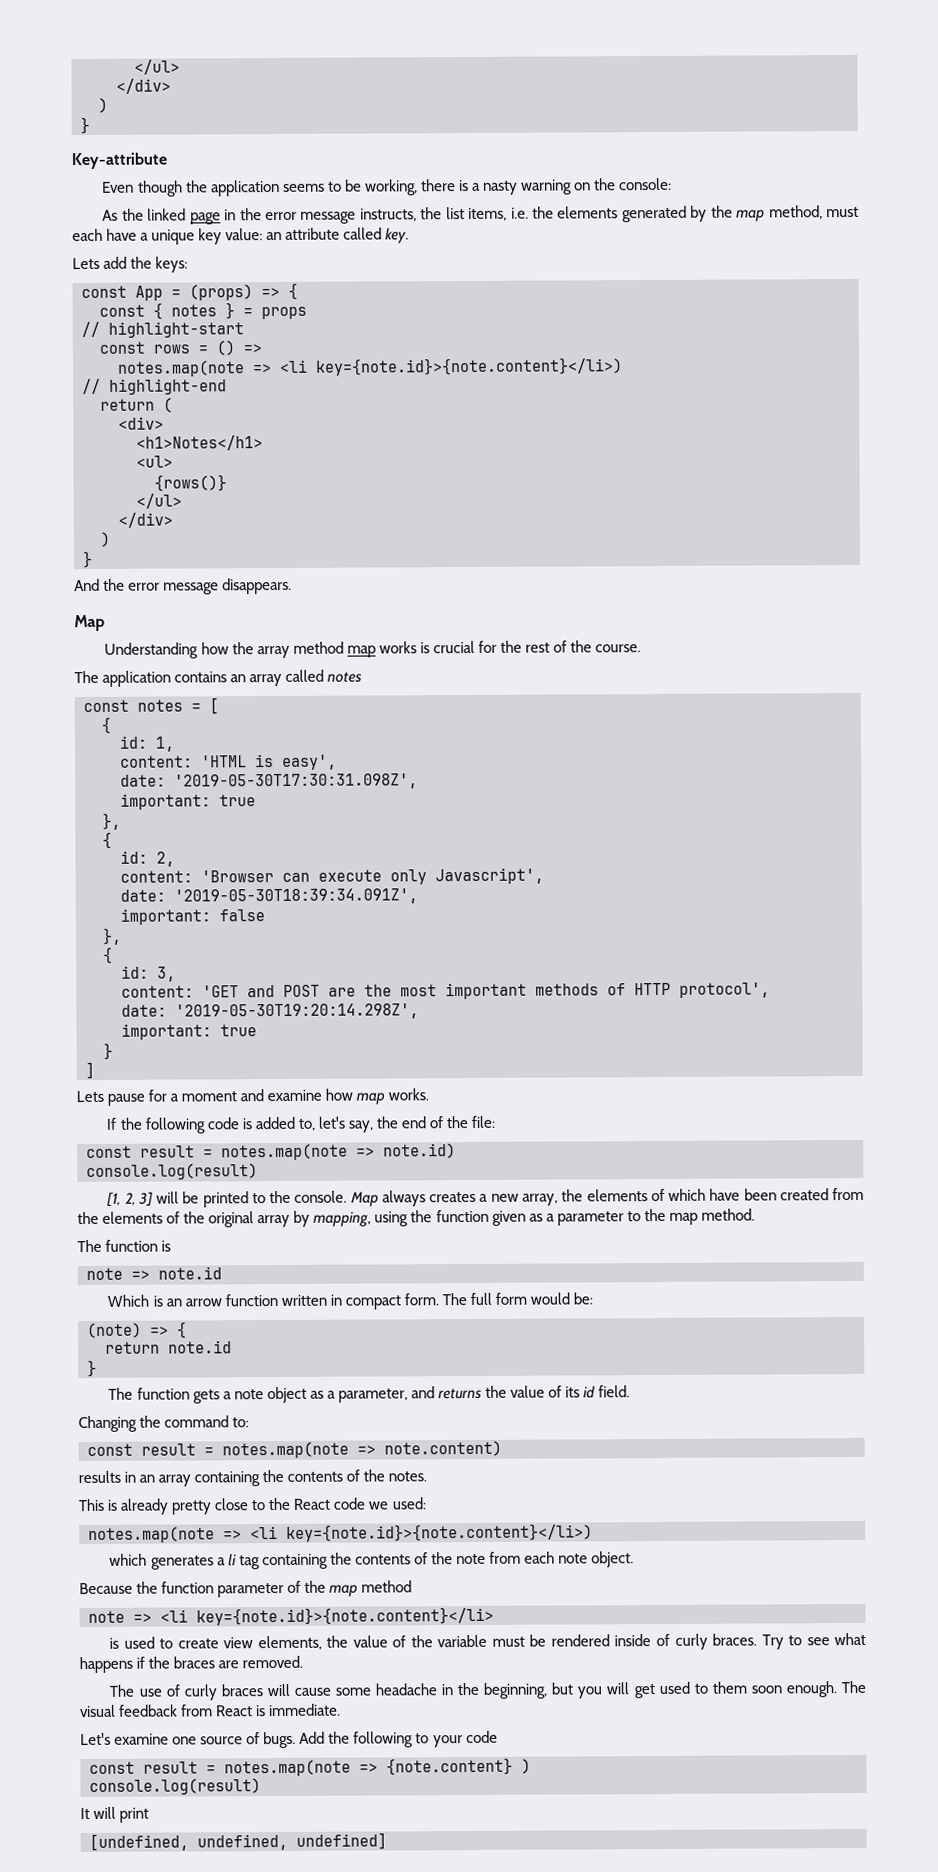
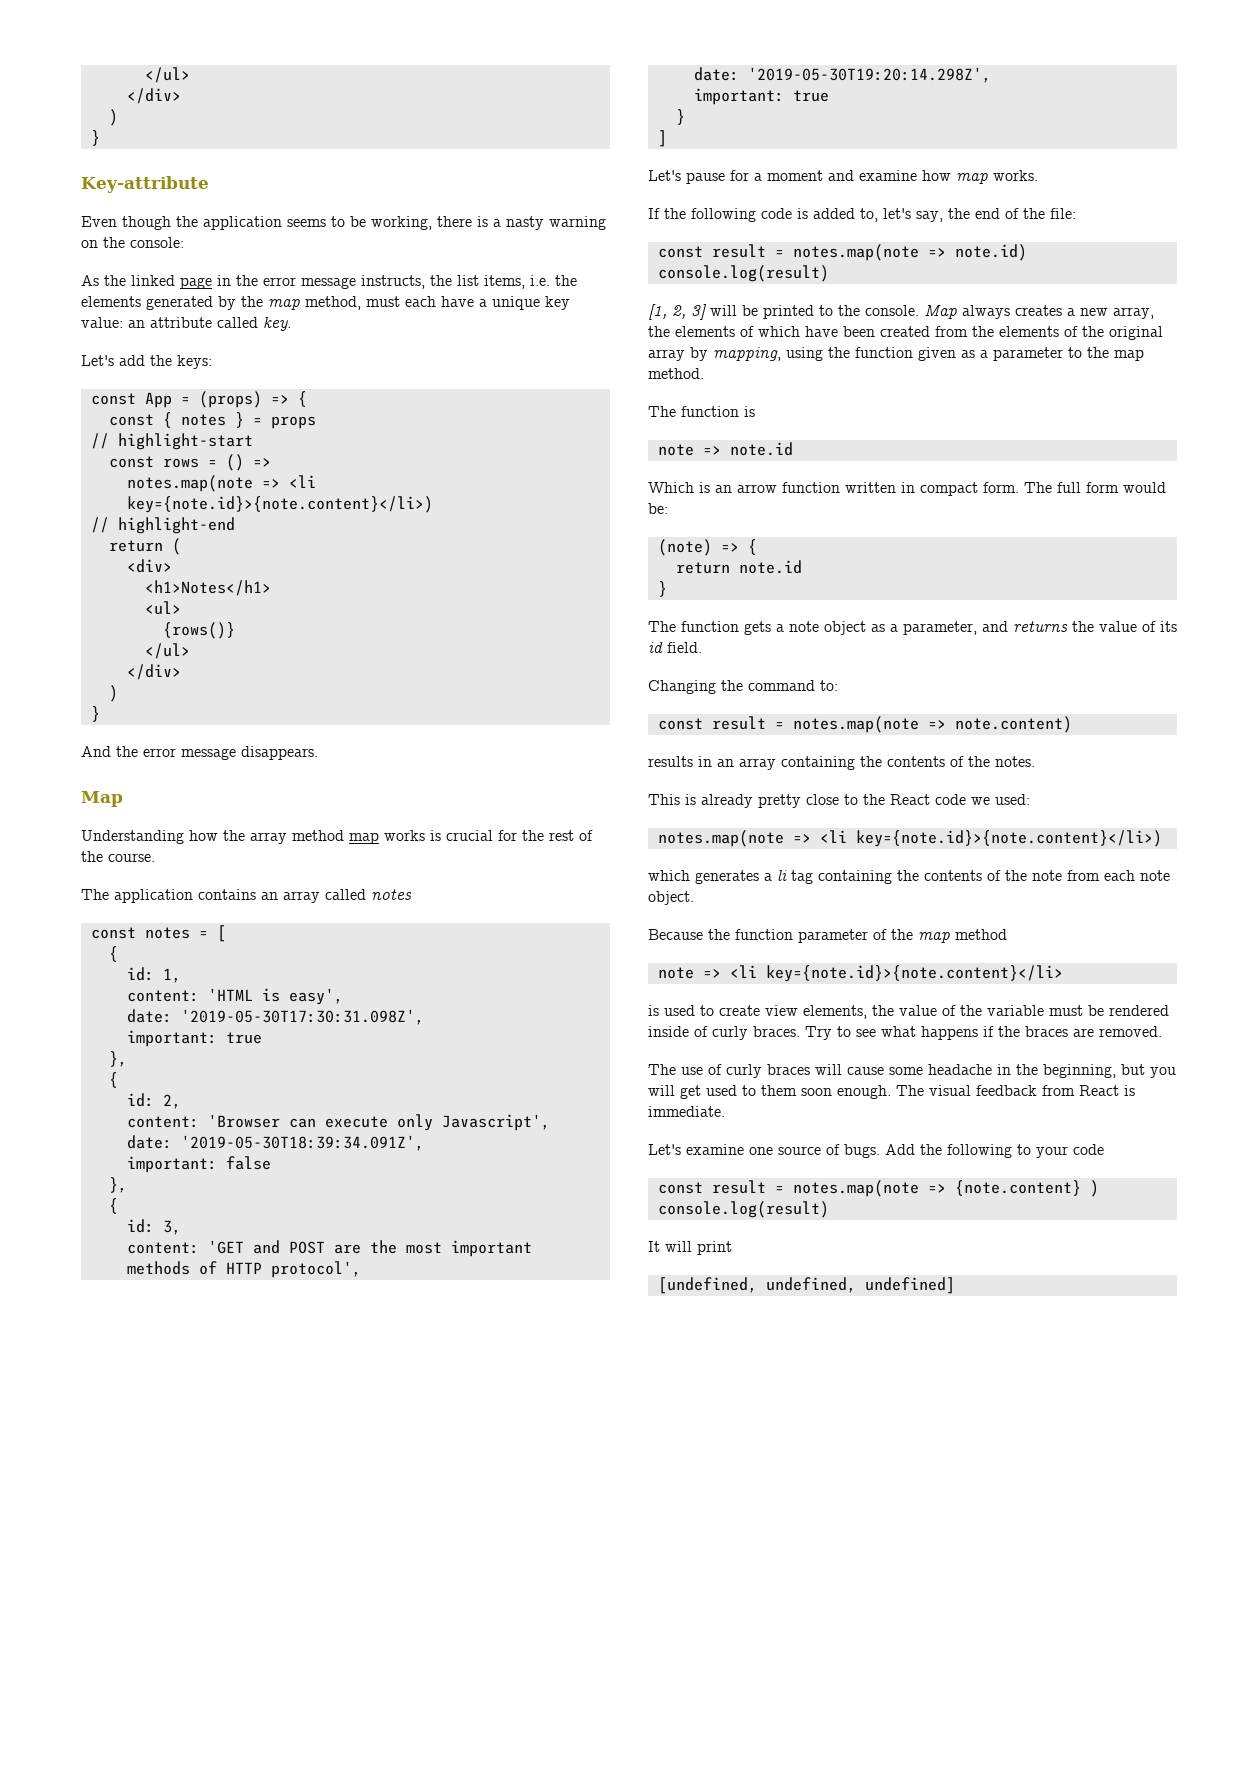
- Lets add the keys:
+ Let's add the keys:
- Lets pause for a moment and examine how map works.
+ Let's pause for a moment and examine how map works.

